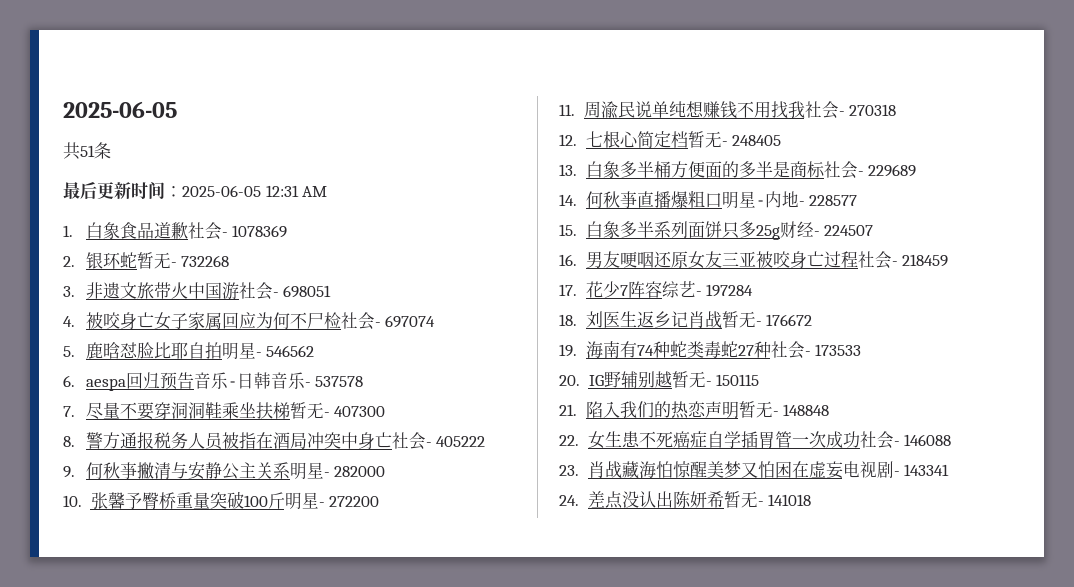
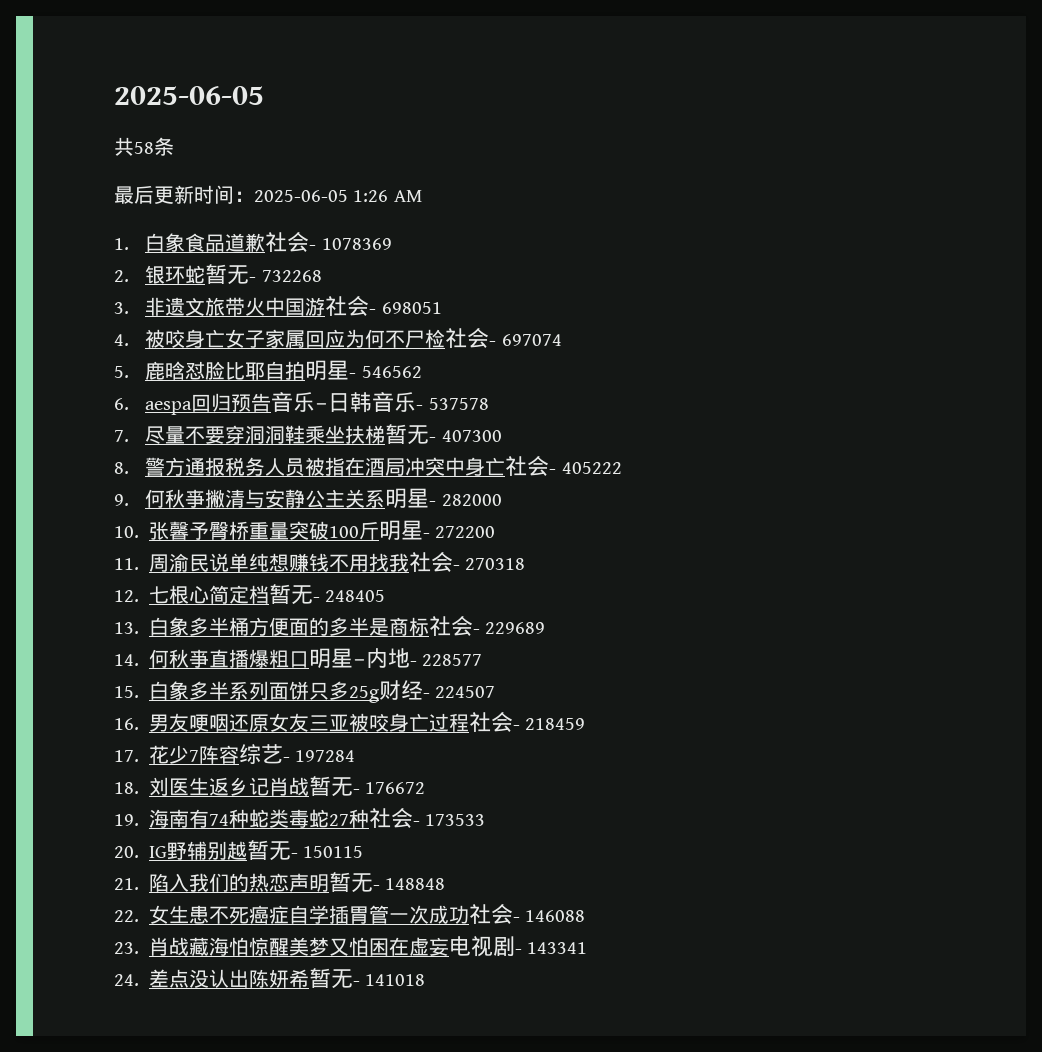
- 共51条
+ 共58条
- 最后更新时间：2025-06-05 12:31 AM
+ 最后更新时间：2025-06-05 1:26 AM

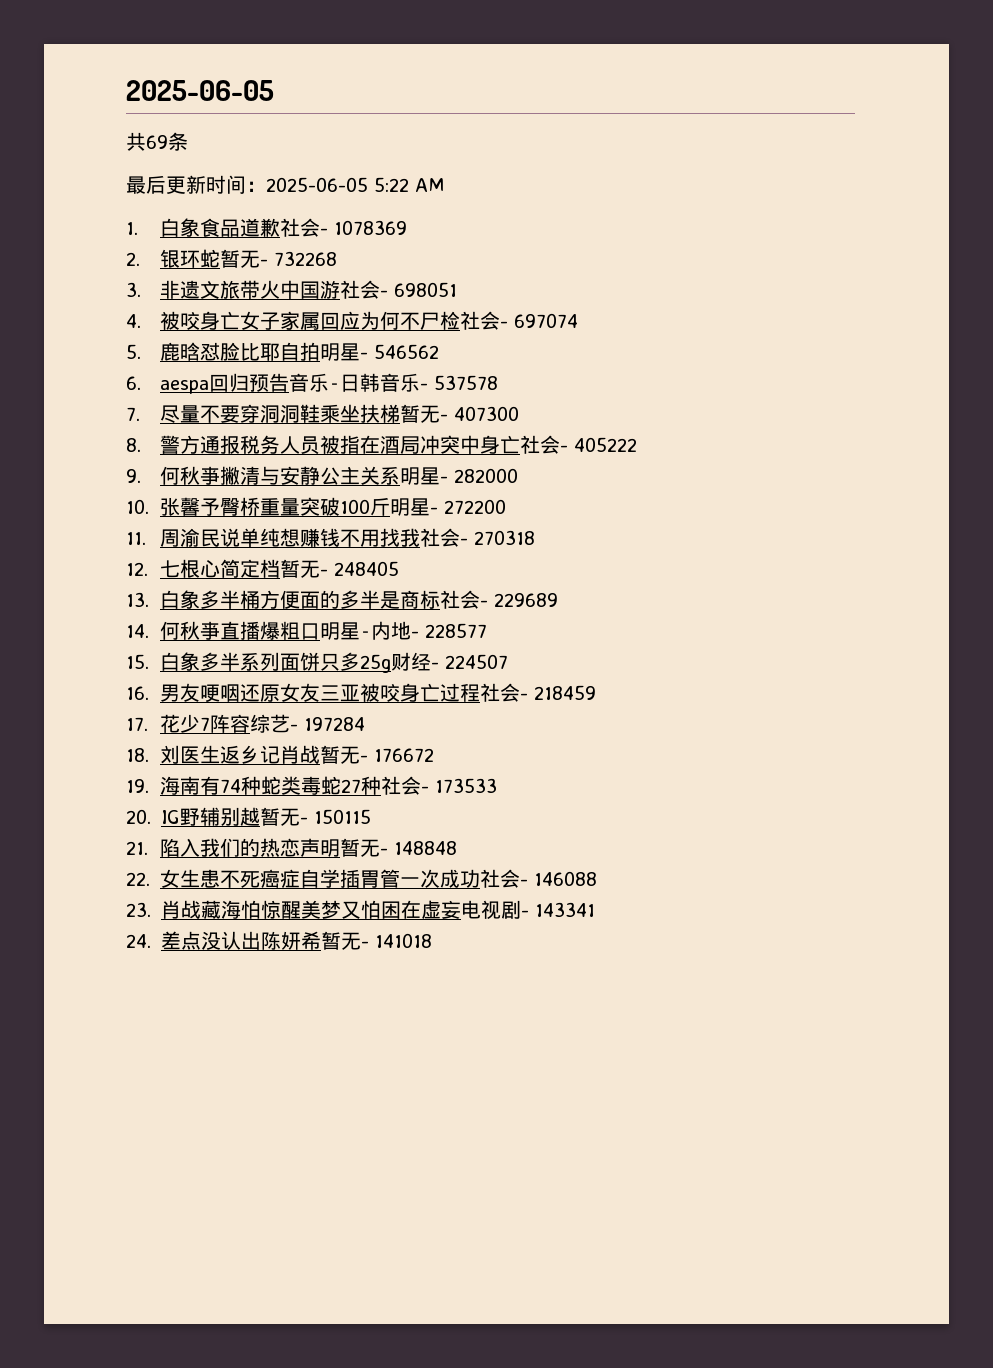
- 共58条
+ 共69条
- 最后更新时间：2025-06-05 1:26 AM
+ 最后更新时间：2025-06-05 5:22 AM

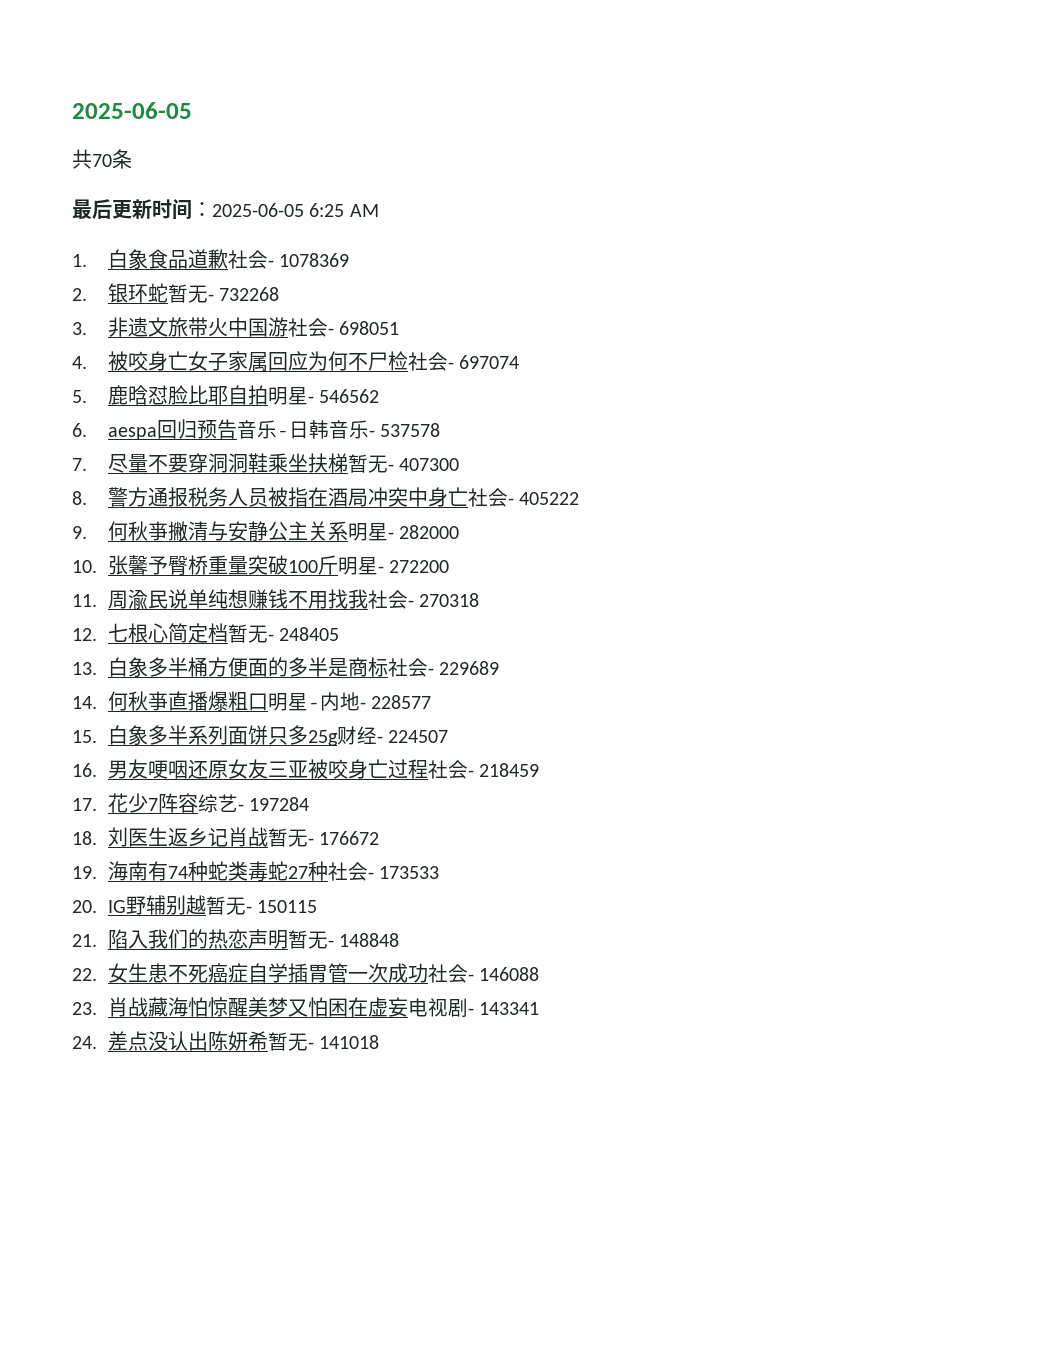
- 共69条
+ 共70条
- 最后更新时间：2025-06-05 5:22 AM
+ 最后更新时间：2025-06-05 6:25 AM

